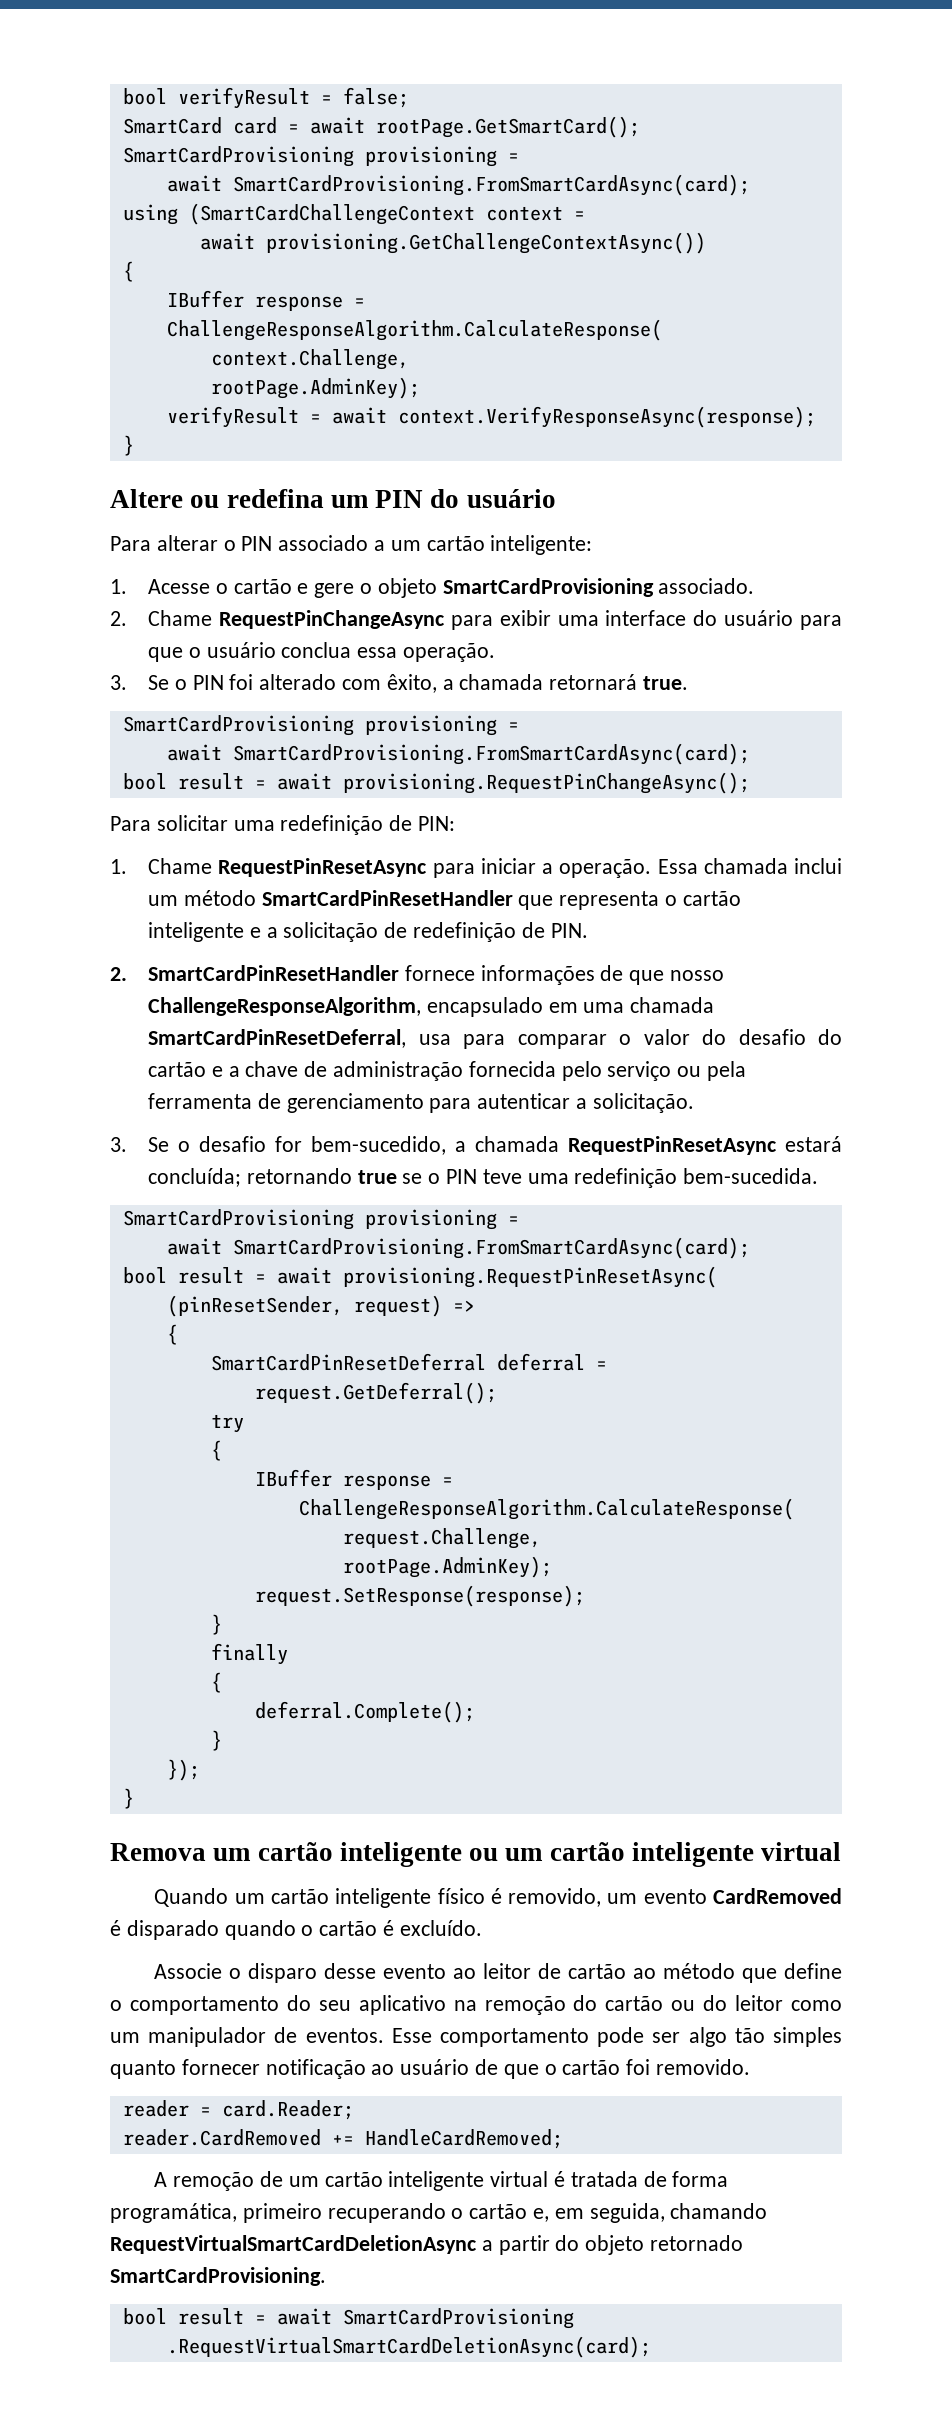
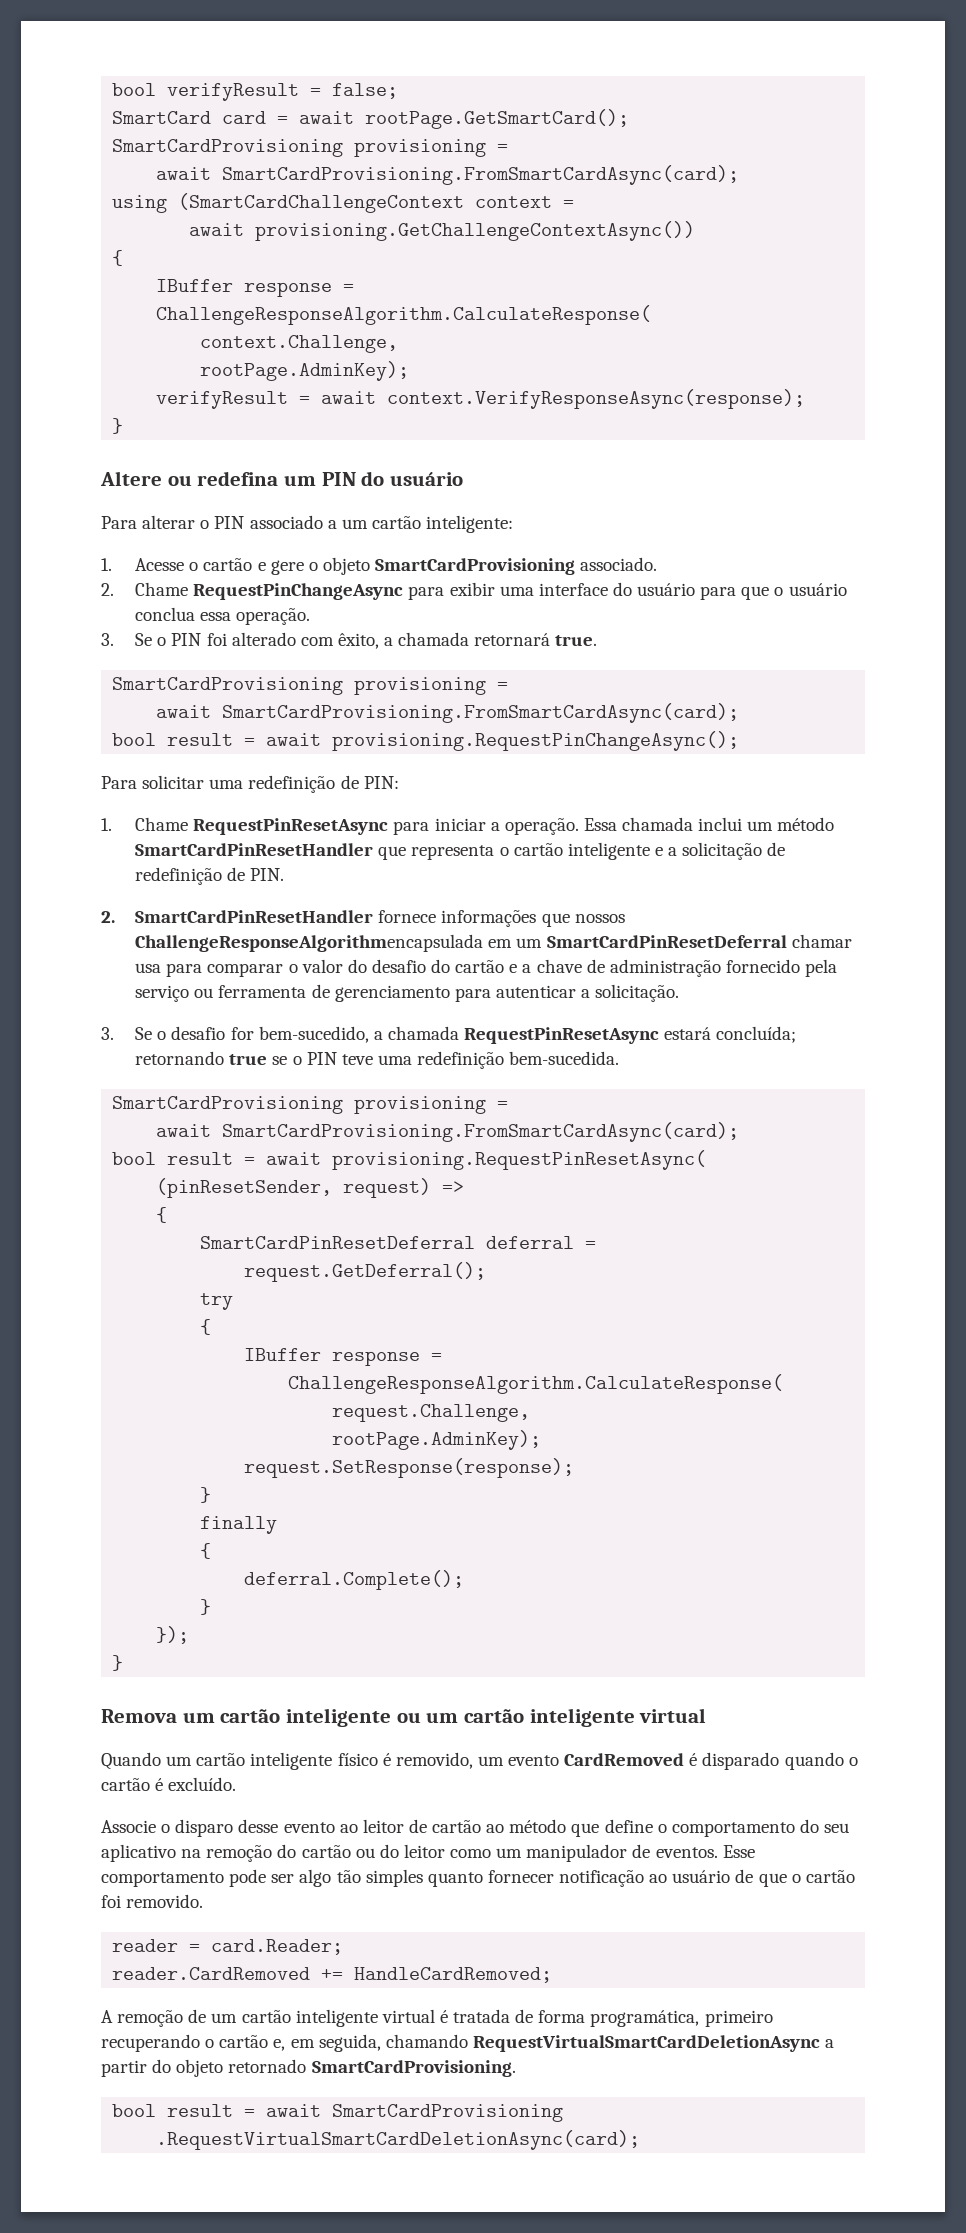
- 2. SmartCardPinResetHandler fornece informações de que nosso ChallengeResponseAlgorithm, encapsulado em uma chamada SmartCardPinResetDeferral, usa para comparar o valor do desafio do cartão e a chave de administração fornecida pelo serviço ou pela ferramenta de gerenciamento para autenticar a solicitação.
+ 2. SmartCardPinResetHandler fornece informações que nossos ChallengeResponseAlgorithmencapsulada em um SmartCardPinResetDeferral chamar usa para comparar o valor do desafio do cartão e a chave de administração fornecido pela serviço ou ferramenta de gerenciamento para autenticar a solicitação.

